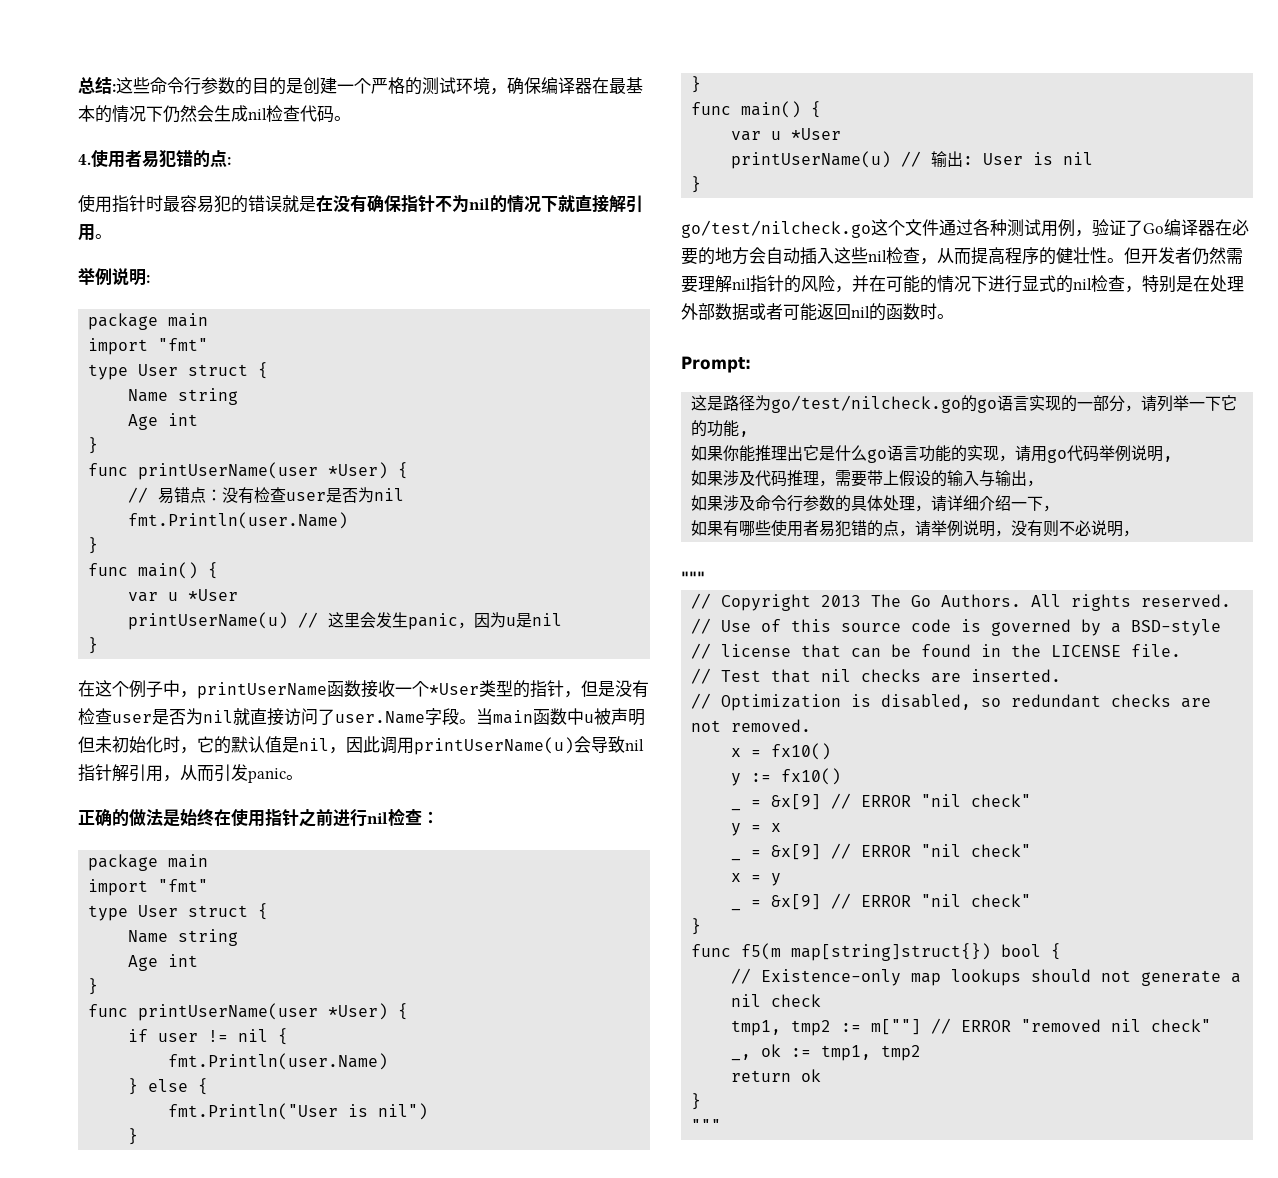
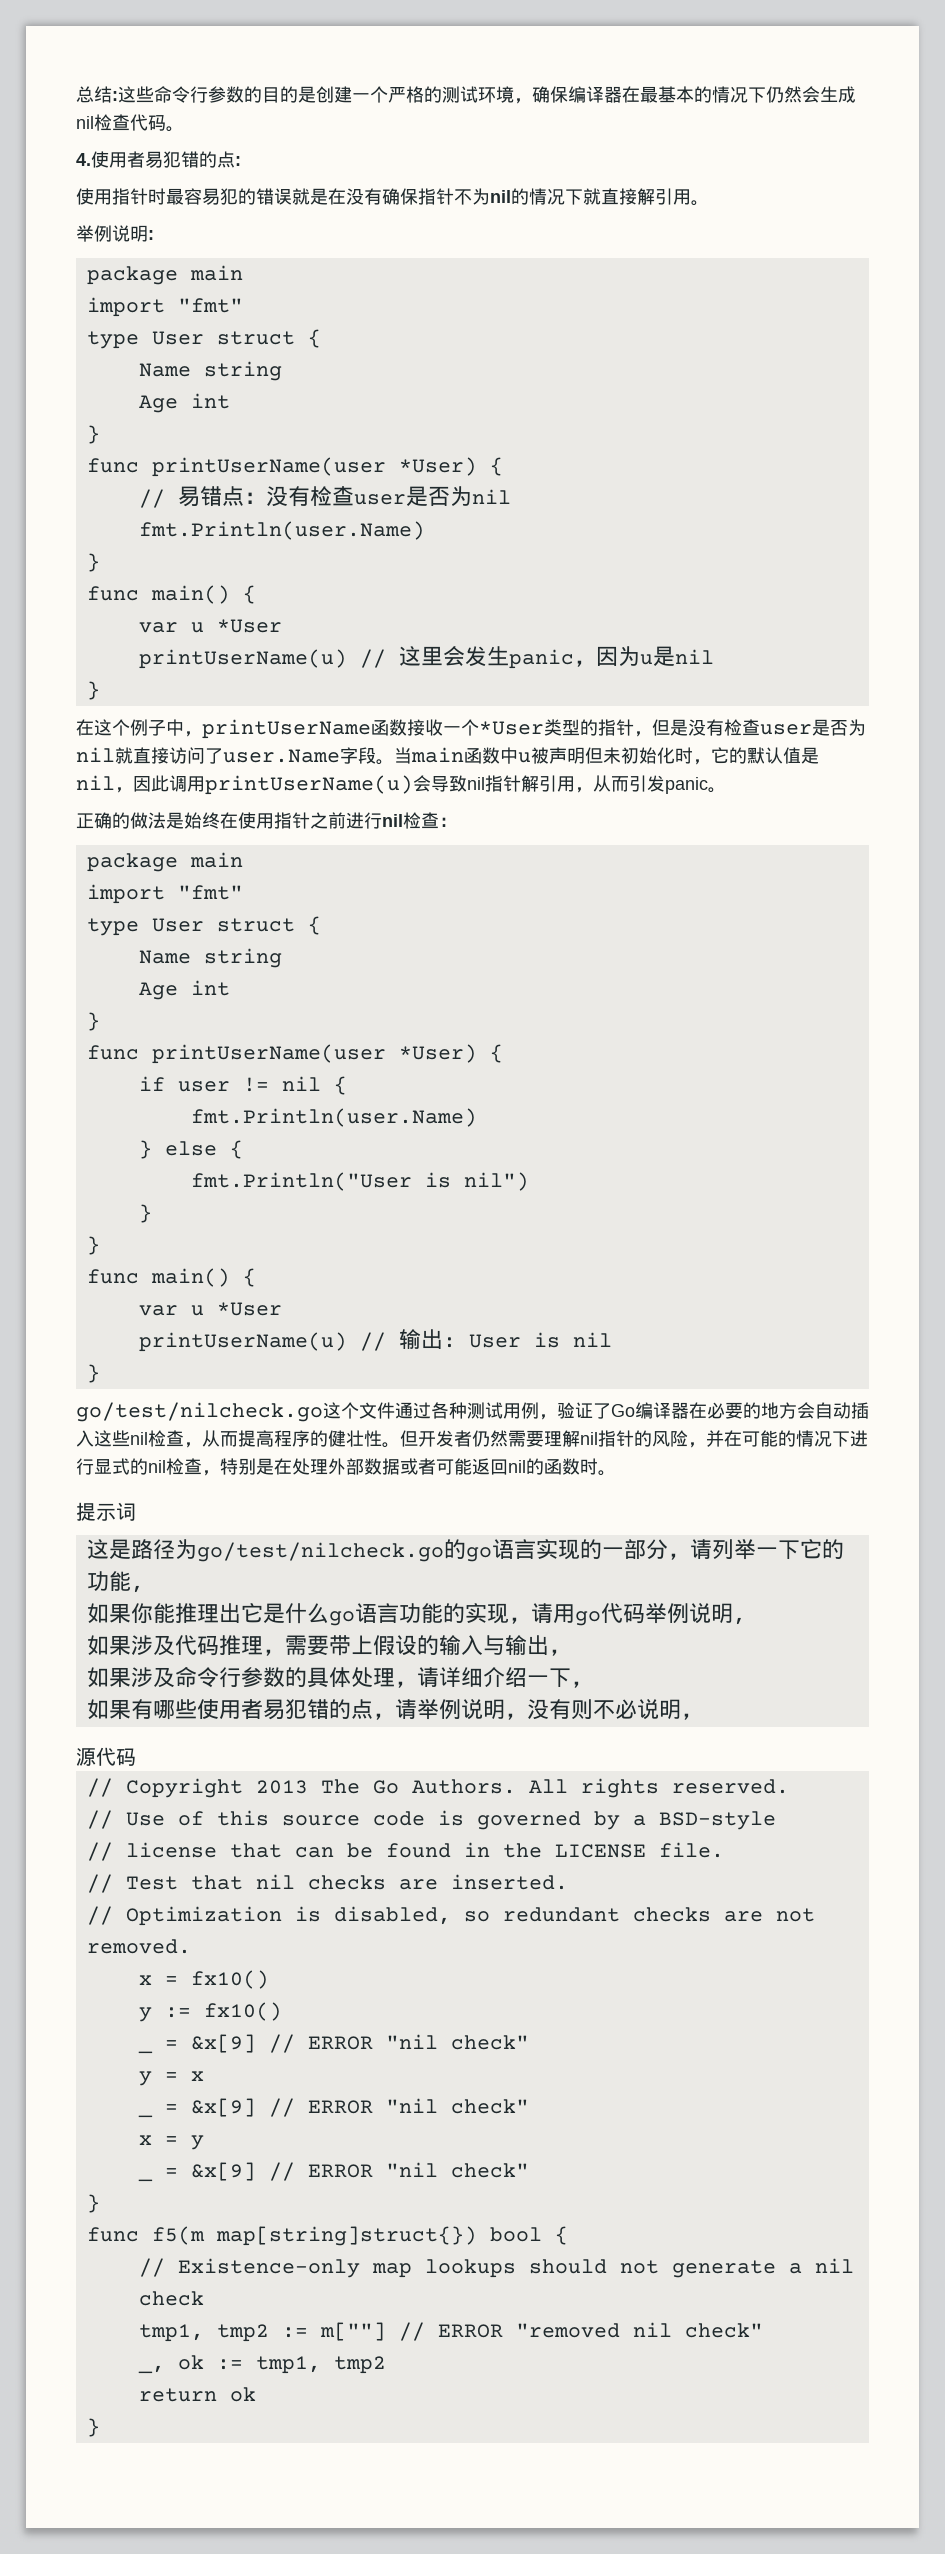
- Prompt:
+ 提示词
  如果有哪些使用者易犯错的点，请举例说明，没有则不必说明，
- """
+ 源代码
  return ok
  }
- """

